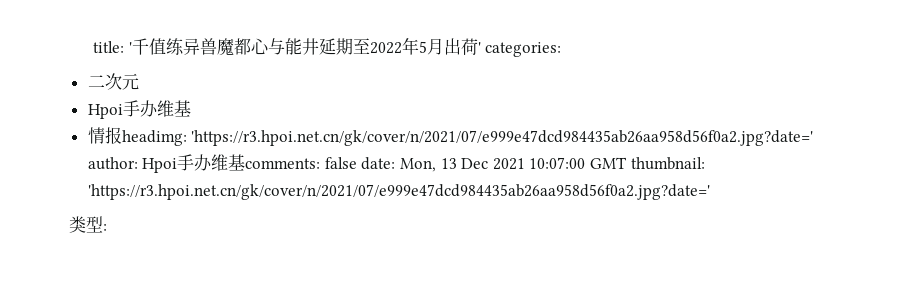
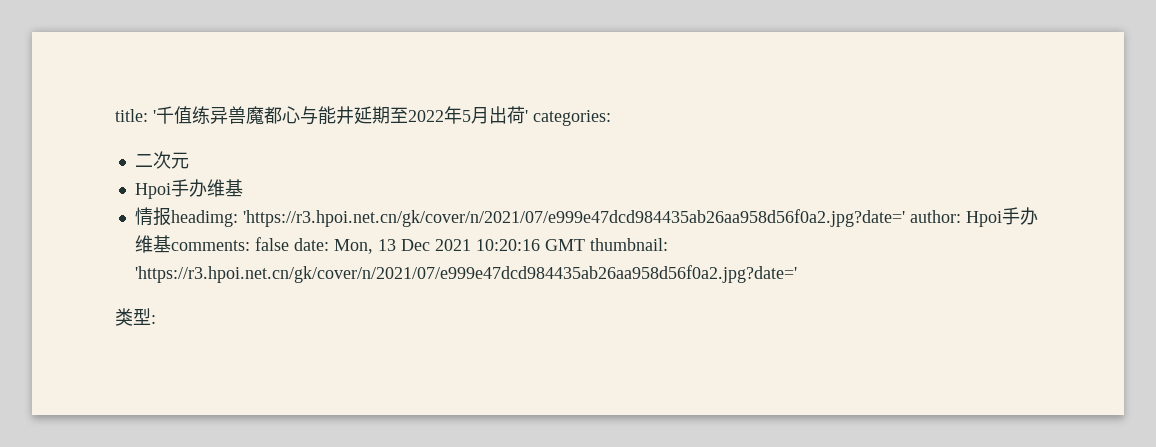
- 情报headimg: 'https://r3.hpoi.net.cn/gk/cover/n/2021/07/e999e47dcd984435ab26aa958d56f0a2.jpg?date=' author: Hpoi手办维基comments: false date: Mon, 13 Dec 2021 10:07:00 GMT thumbnail: 'https://r3.hpoi.net.cn/gk/cover/n/2021/07/e999e47dcd984435ab26aa958d56f0a2.jpg?date='
+ 情报headimg: 'https://r3.hpoi.net.cn/gk/cover/n/2021/07/e999e47dcd984435ab26aa958d56f0a2.jpg?date=' author: Hpoi手办维基comments: false date: Mon, 13 Dec 2021 10:20:16 GMT thumbnail: 'https://r3.hpoi.net.cn/gk/cover/n/2021/07/e999e47dcd984435ab26aa958d56f0a2.jpg?date='

